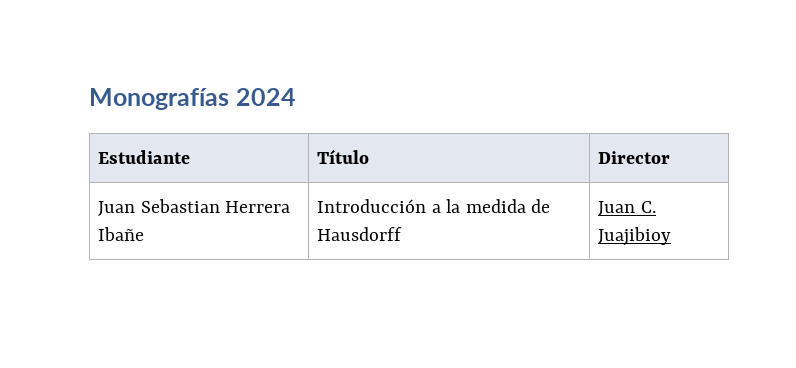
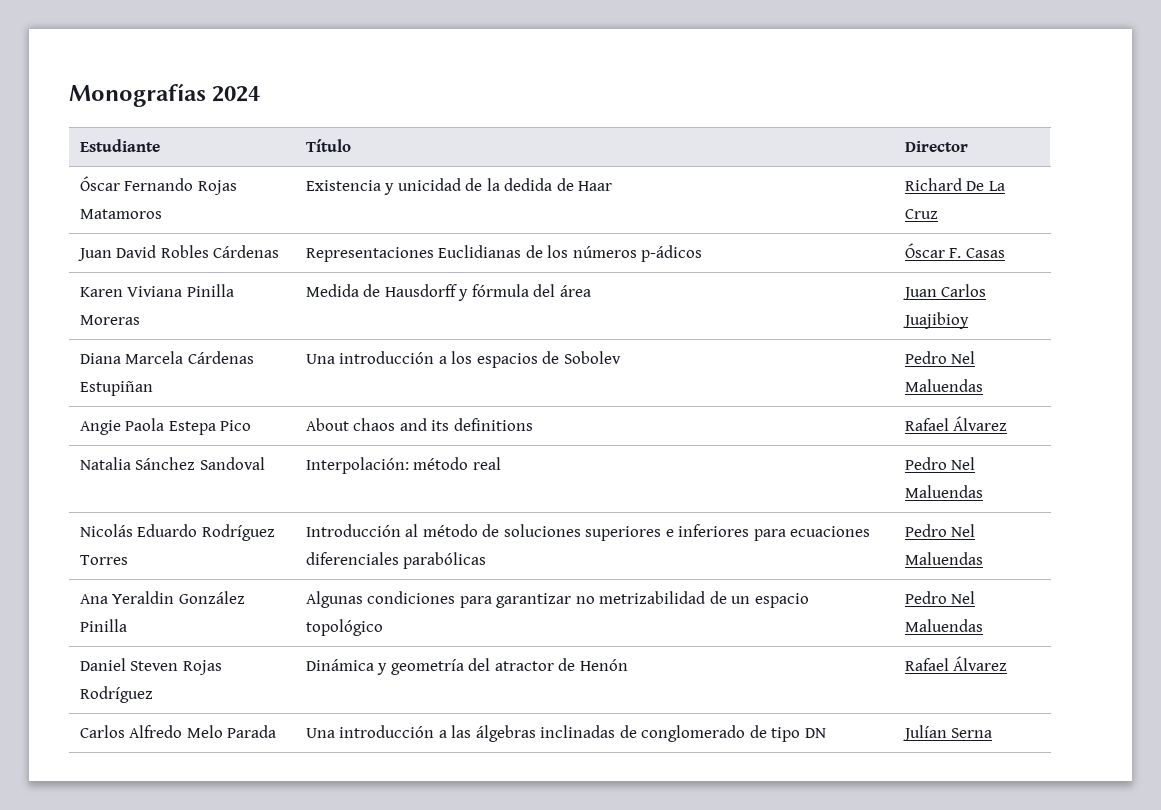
- Juan Sebastian Herrera Ibañe | Introducción a la medida de Hausdorff | Juan C. Juajibioy
+ Óscar Fernando Rojas Matamoros | Existencia y unicidad de la dedida de Haar | Richard De La Cruz
+ Juan David Robles Cárdenas | Representaciones Euclidianas de los números p-ádicos | Óscar F. Casas
+ Karen Viviana Pinilla Moreras | Medida de Hausdorff y fórmula del área | Juan Carlos Juajibioy
+ Diana Marcela Cárdenas Estupiñan | Una introducción a los espacios de Sobolev | Pedro Nel Maluendas
+ Angie Paola Estepa Pico | About chaos and its definitions | Rafael Álvarez
+ Natalia Sánchez Sandoval | Interpolación: método real | Pedro Nel Maluendas
+ Nicolás Eduardo Rodríguez Torres | Introducción al método de soluciones superiores e inferiores para ecuaciones diferenciales parabólicas | Pedro Nel Maluendas
+ Ana Yeraldin González Pinilla | Algunas condiciones para garantizar no metrizabilidad de un espacio topológico | Pedro Nel Maluendas
+ Daniel Steven Rojas Rodríguez | Dinámica y geometría del atractor de Henón | Rafael Álvarez
+ Carlos Alfredo Melo Parada | Una introducción a las álgebras inclinadas de conglomerado de tipo DN | Julían Serna

